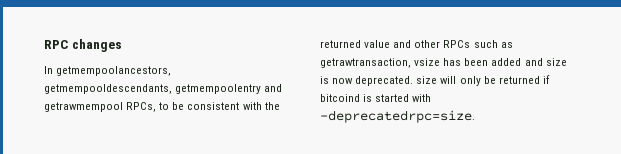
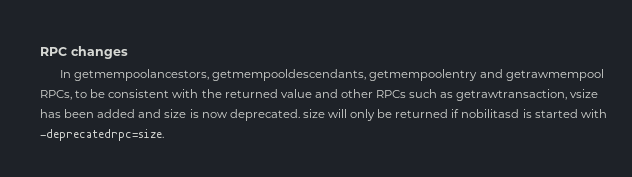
- In getmempoolancestors, getmempooldescendants, getmempoolentry and getrawmempool RPCs, to be consistent with the returned value and other RPCs such as getrawtransaction, vsize has been added and size is now deprecated. size will only be returned if bitcoind is started with -deprecatedrpc=size.
+ In getmempoolancestors, getmempooldescendants, getmempoolentry and getrawmempool RPCs, to be consistent with the returned value and other RPCs such as getrawtransaction, vsize has been added and size is now deprecated. size will only be returned if nobilitasd is started with -deprecatedrpc=size.

